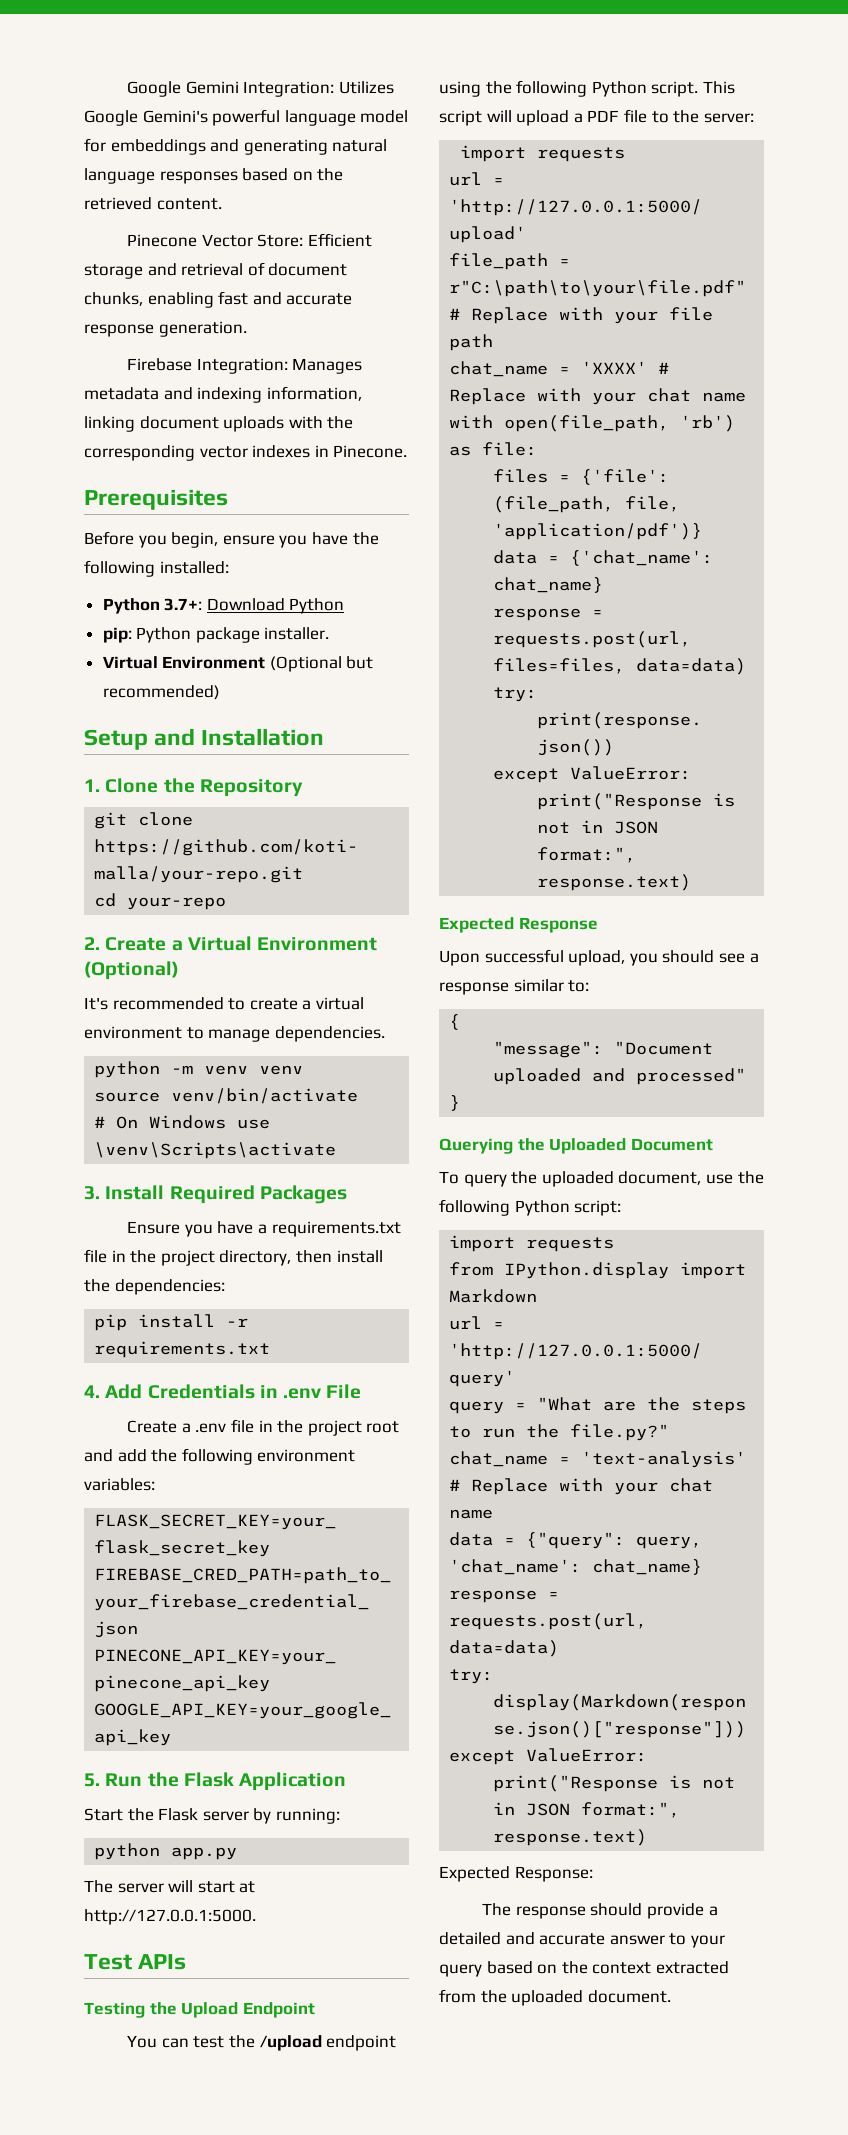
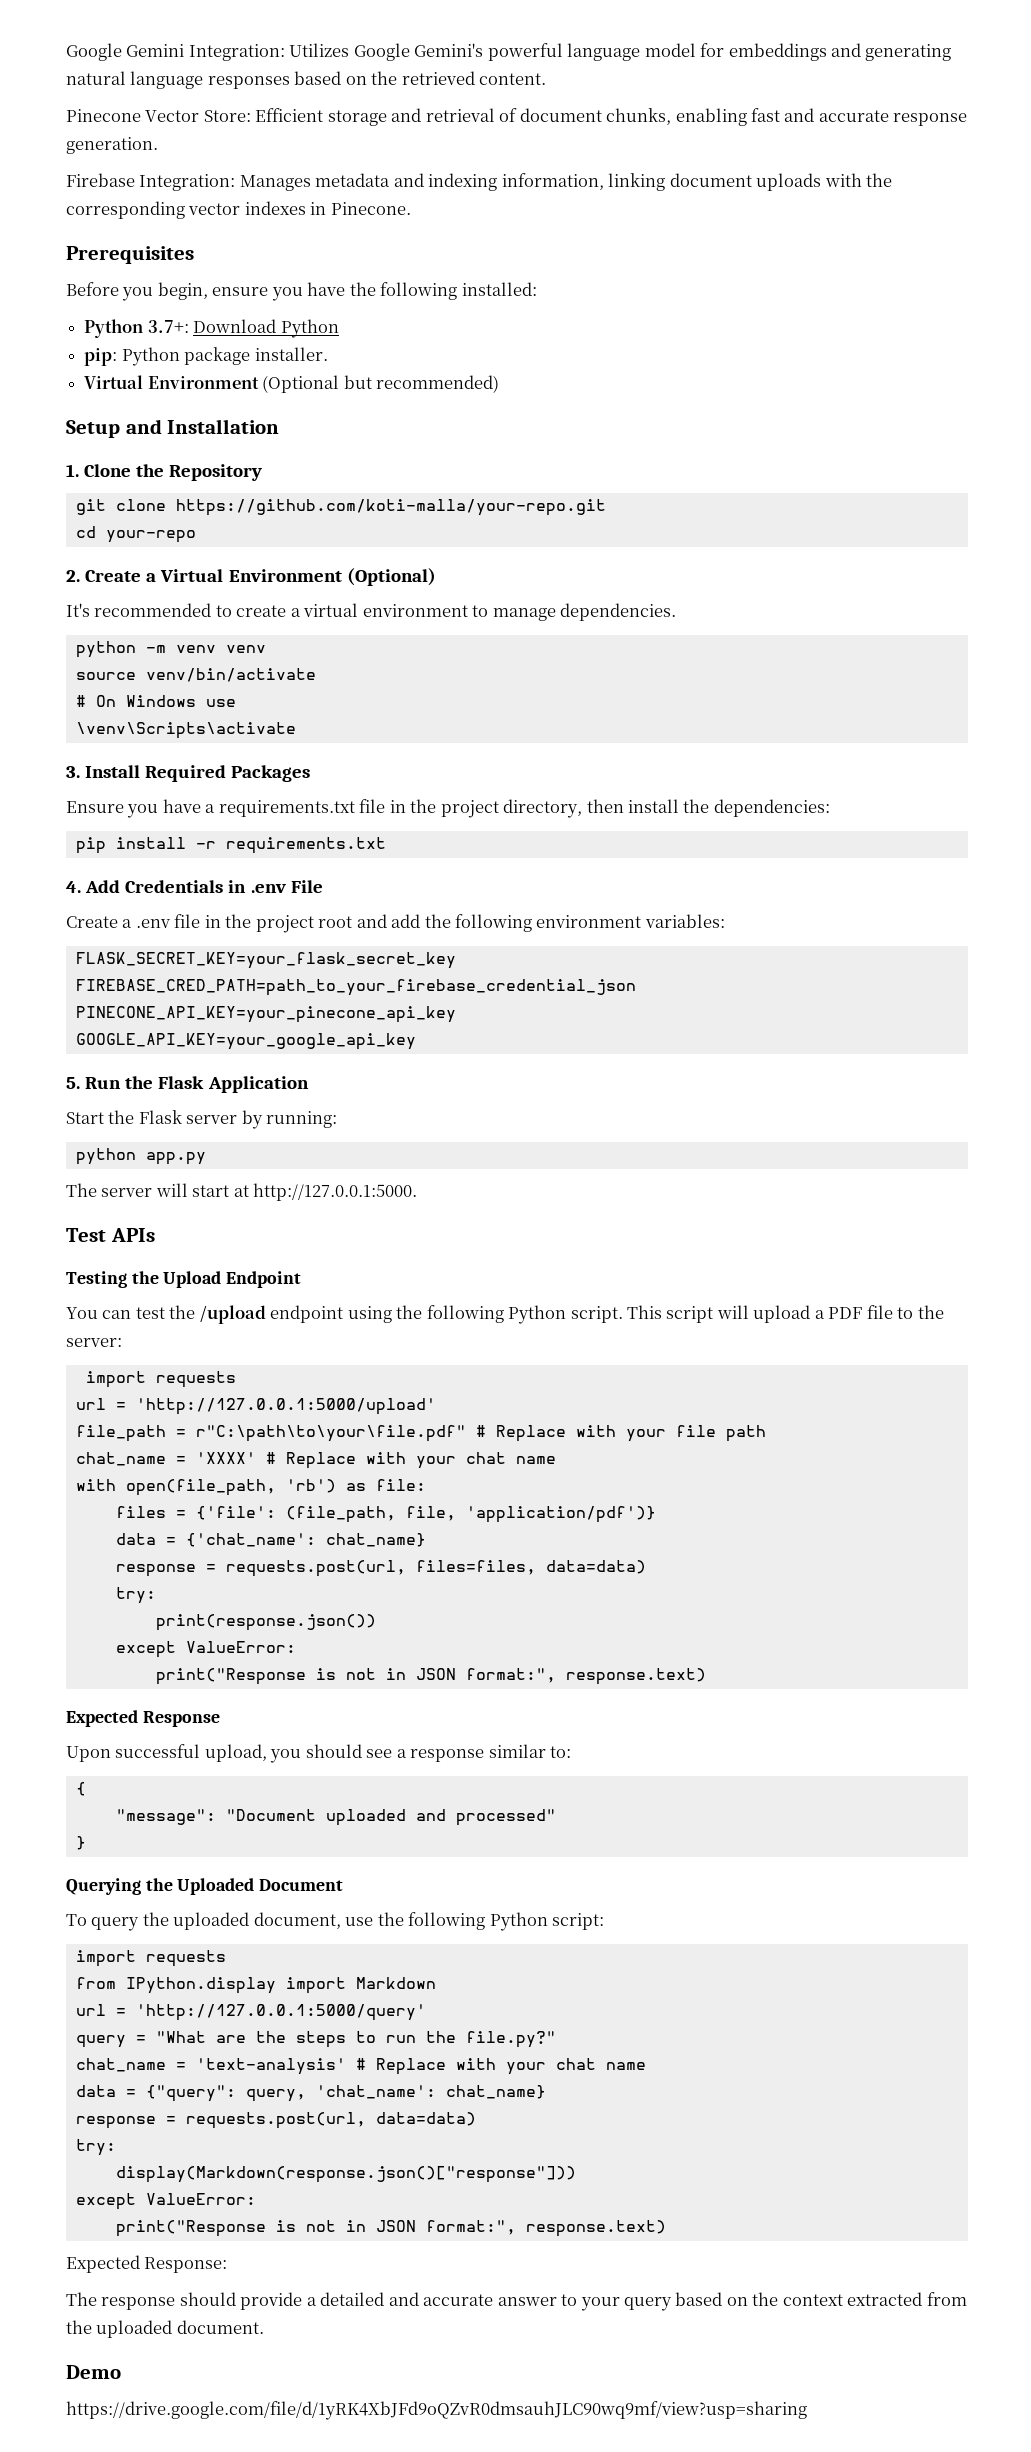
+ Demo
+ https://drive.google.com/file/d/1yRK4XbJFd9oQZvR0dmsauhJLC90wq9mf/view?usp=sharing

